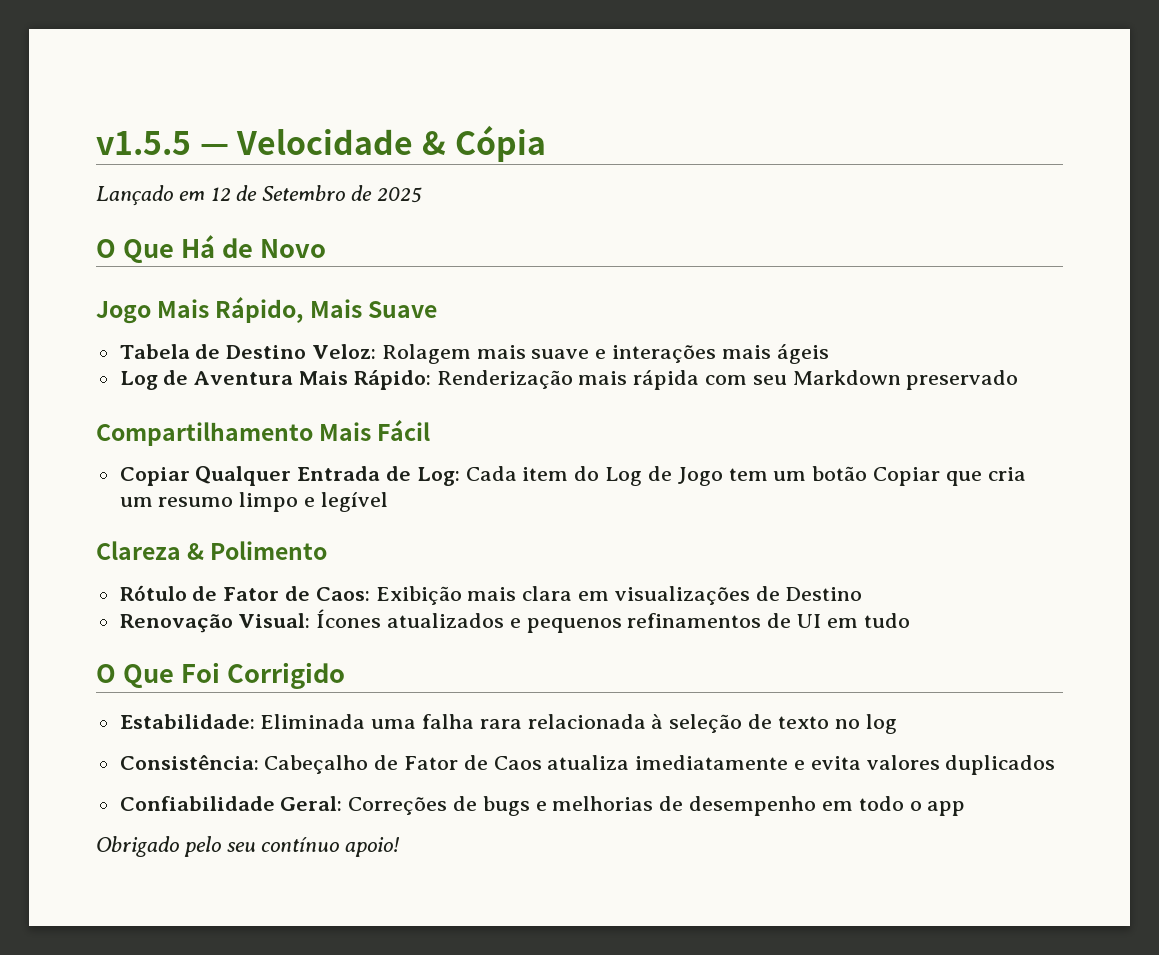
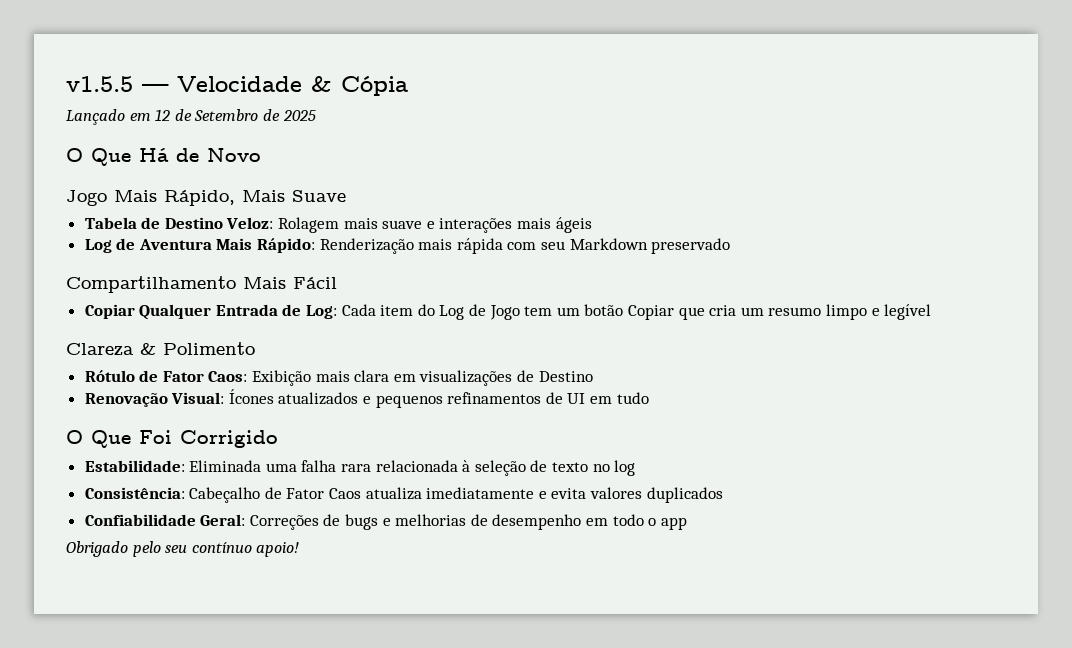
- Rótulo de Fator de Caos: Exibição mais clara em visualizações de Destino
+ Rótulo de Fator Caos: Exibição mais clara em visualizações de Destino
- Consistência: Cabeçalho de Fator de Caos atualiza imediatamente e evita valores duplicados
+ Consistência: Cabeçalho de Fator Caos atualiza imediatamente e evita valores duplicados

